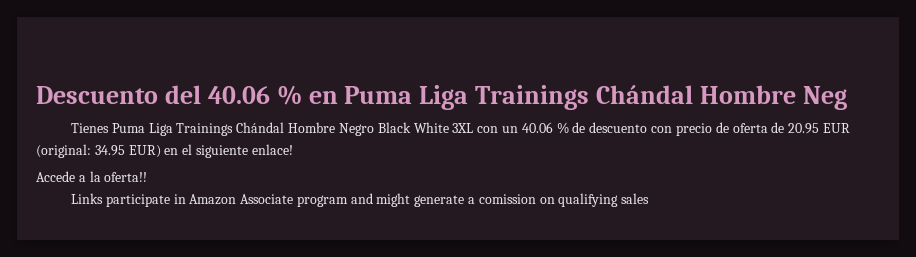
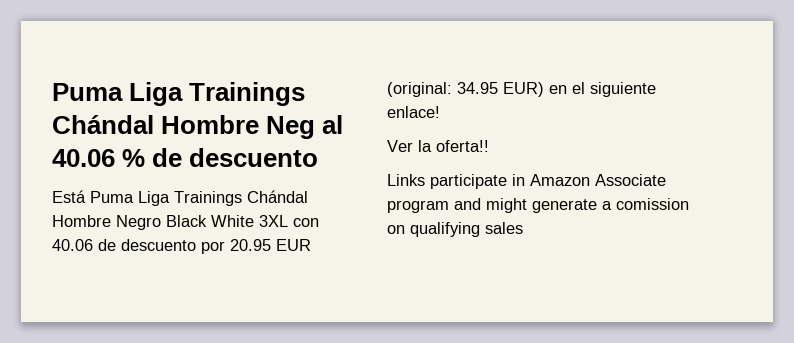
- Descuento del 40.06 % en Puma Liga Trainings Chándal Hombre Neg
- Tienes Puma Liga Trainings Chándal Hombre Negro Black White 3XL con un 40.06 % de descuento con precio de oferta de 20.95 EUR (original: 34.95 EUR) en el siguiente enlace!
+ Puma Liga Trainings Chándal Hombre Neg al 40.06 % de descuento
+ Está Puma Liga Trainings Chándal Hombre Negro Black White 3XL con 40.06 de descuento por 20.95 EUR (original: 34.95 EUR) en el siguiente enlace!
- Accede a la oferta!!
+ Ver la oferta!!

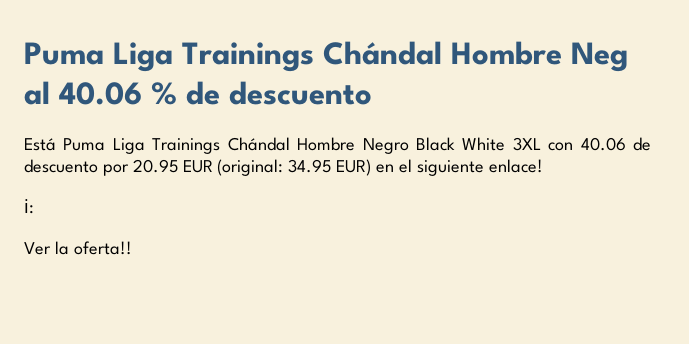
+ ℹ:
- Links participate in Amazon Associate program and might generate a comission on qualifying sales

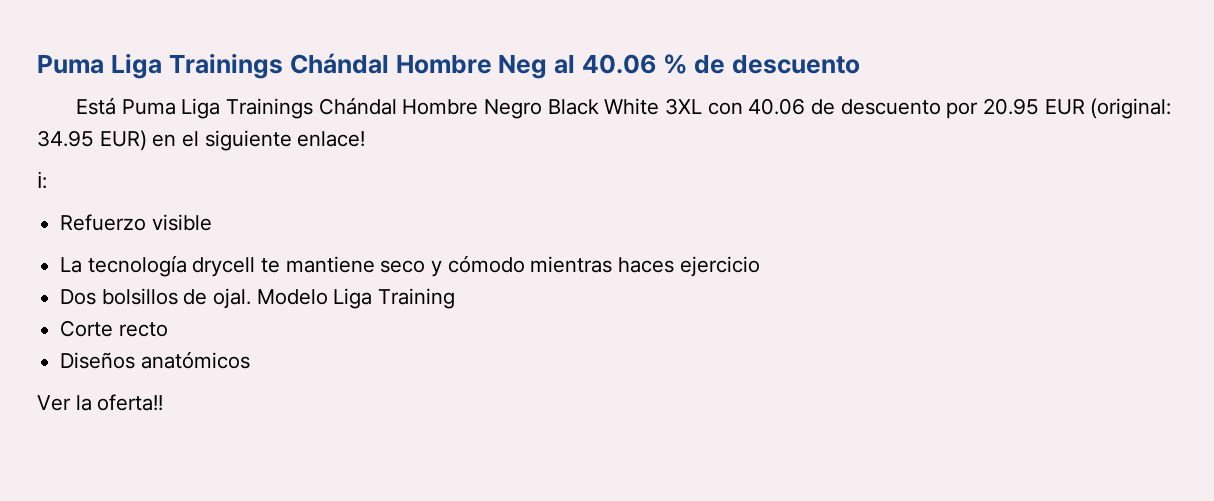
+ Refuerzo visible
+ La tecnología drycell te mantiene seco y cómodo mientras haces ejercicio
+ Dos bolsillos de ojal. Modelo Liga Training
+ Corte recto
+ Diseños anatómicos

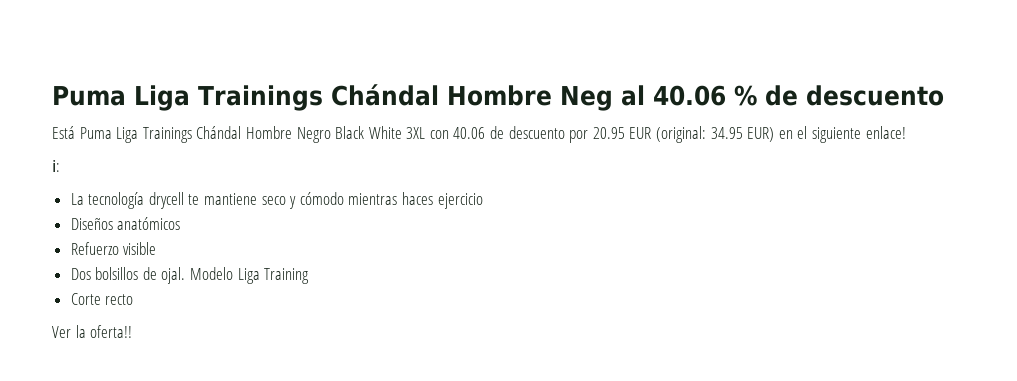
- Refuerzo visible
+ Diseños anatómicos
+ Refuerzo visible
- Diseños anatómicos

